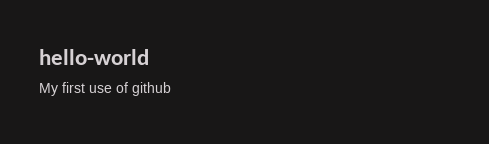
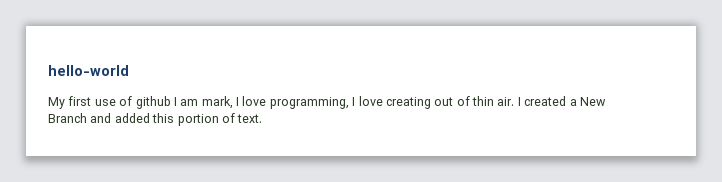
- My first use of github
+ My first use of github I am mark, I love programming, I love creating out of thin air. I created a New Branch and added this portion of text.

